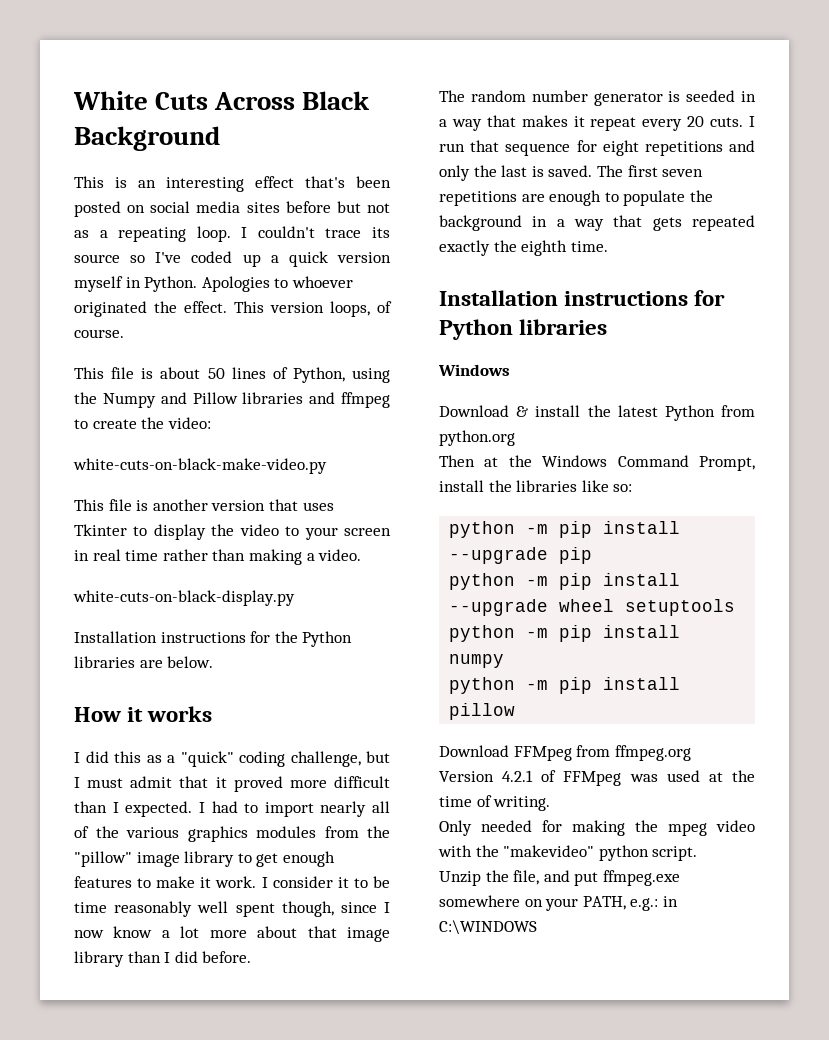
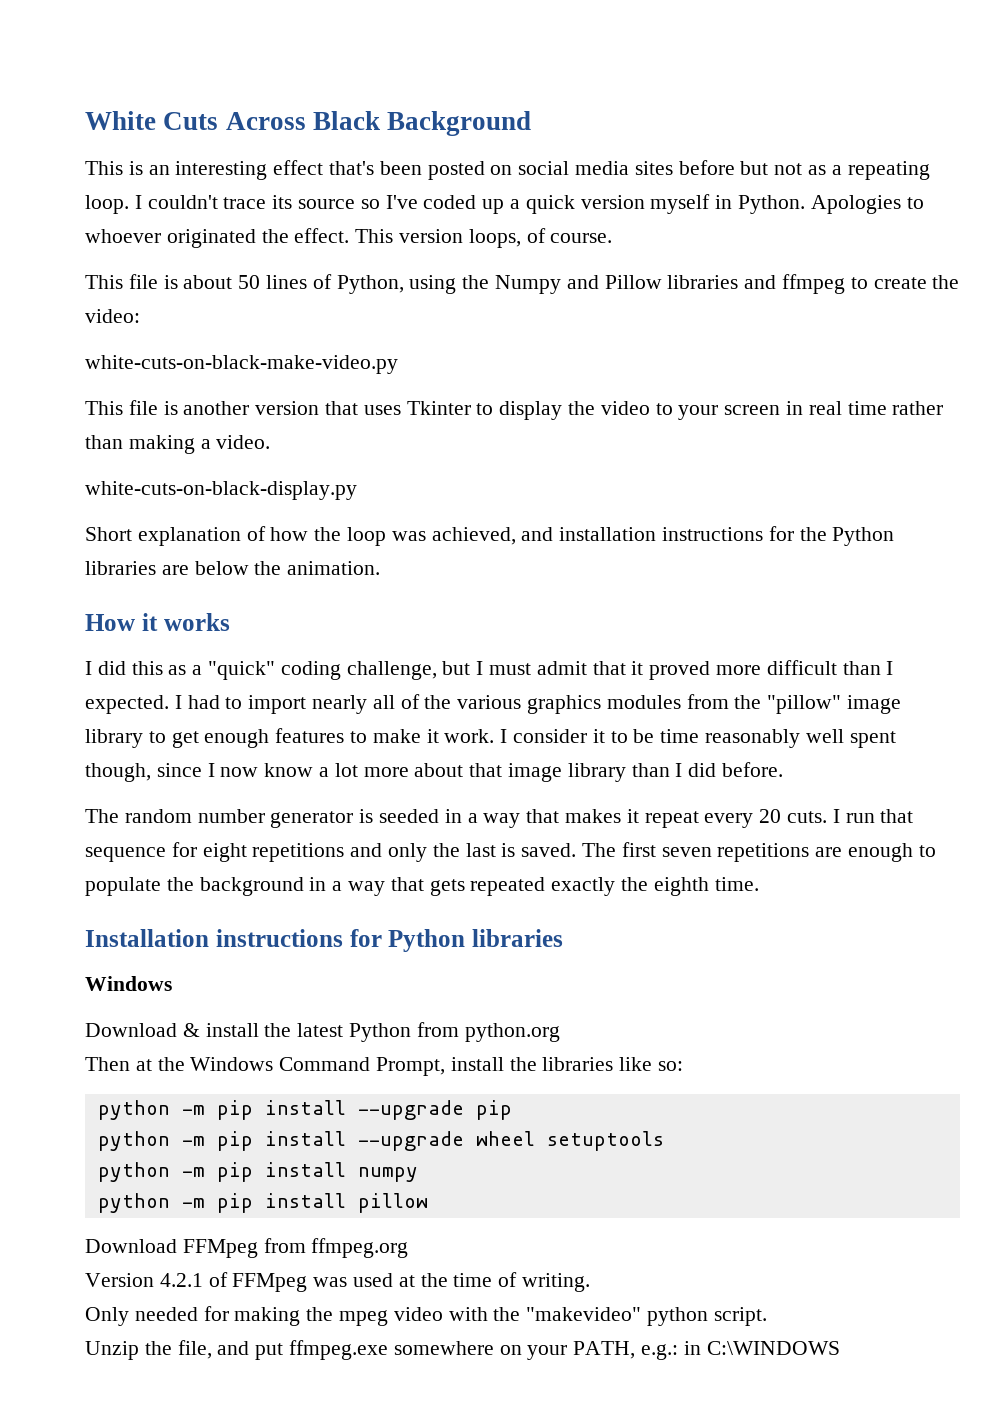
- Installation instructions for the Python libraries are below.
+ Short explanation of how the loop was achieved, and installation instructions for the Python libraries are below the animation.

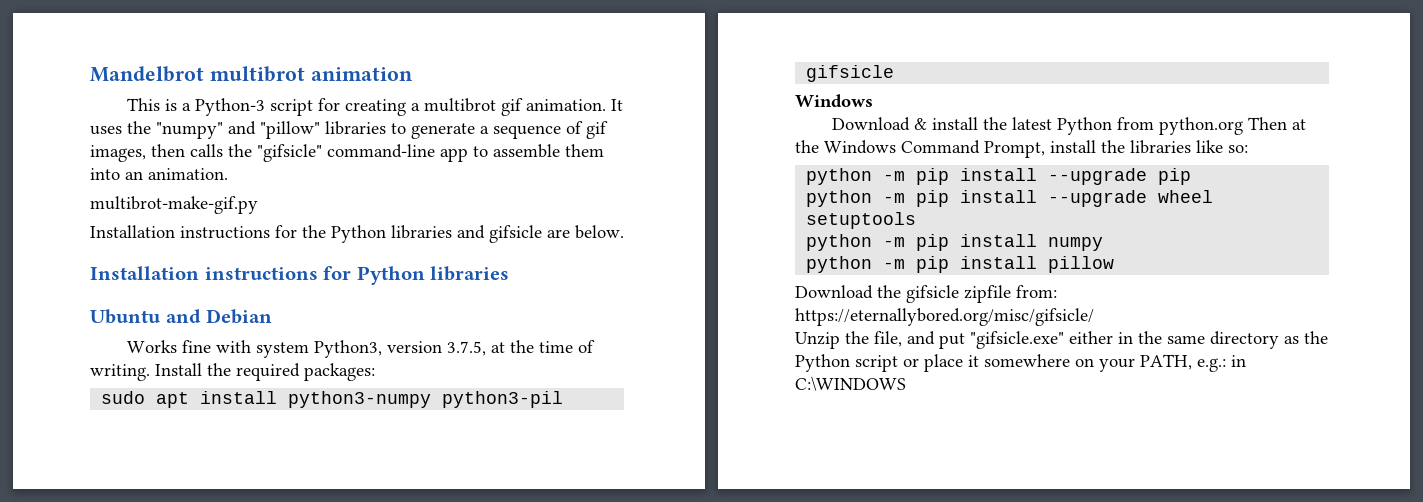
- White Cuts Across Black Background
- This is an interesting effect that's been posted on social media sites before but not as a repeating loop. I couldn't trace its source so I've coded up a quick version myself in Python. Apologies to whoever originated the effect. This version loops, of course.
- This file is about 50 lines of Python, using the Numpy and Pillow libraries and ffmpeg to create the video:
- white-cuts-on-black-make-video.py
- This file is another version that uses Tkinter to display the video to your screen in real time rather than making a video.
- white-cuts-on-black-display.py
- Short explanation of how the loop was achieved, and installation instructions for the Python libraries are below the animation.
- How it works
- I did this as a "quick" coding challenge, but I must admit that it proved more difficult than I expected. I had to import nearly all of the various graphics modules from the "pillow" image library to get enough features to make it work. I consider it to be time reasonably well spent though, since I now know a lot more about that image library than I did before.
- The random number generator is seeded in a way that makes it repeat every 20 cuts. I run that sequence for eight repetitions and only the last is saved. The first seven repetitions are enough to populate the background in a way that gets repeated exactly the eighth time.
+ Mandelbrot multibrot animation
+ This is a Python-3 script for creating a multibrot gif animation. It uses the "numpy" and "pillow" libraries to generate a sequence of gif images, then calls the "gifsicle" command-line app to assemble them into an animation.
+ multibrot-make-gif.py
+ Installation instructions for the Python libraries and gifsicle are below.
+ Ubuntu and Debian
+ Works fine with system Python3, version 3.7.5, at the time of writing. Install the required packages:
+ sudo apt install python3-numpy python3-pil gifsicle
- Download & install the latest Python from python.org
- Then at the Windows Command Prompt, install the libraries like so:
+ Download & install the latest Python from python.org Then at the Windows Command Prompt, install the libraries like so:
- Download FFMpeg from ffmpeg.org
- Version 4.2.1 of FFMpeg was used at the time of writing.
- Only needed for making the mpeg video with the "makevideo" python script.
+ Download the gifsicle zipfile from: https://eternallybored.org/misc/gifsicle/
- Unzip the file, and put ffmpeg.exe somewhere on your PATH, e.g.: in C:\WINDOWS
+ Unzip the file, and put "gifsicle.exe" either in the same directory as the Python script or place it somewhere on your PATH, e.g.: in C:\WINDOWS

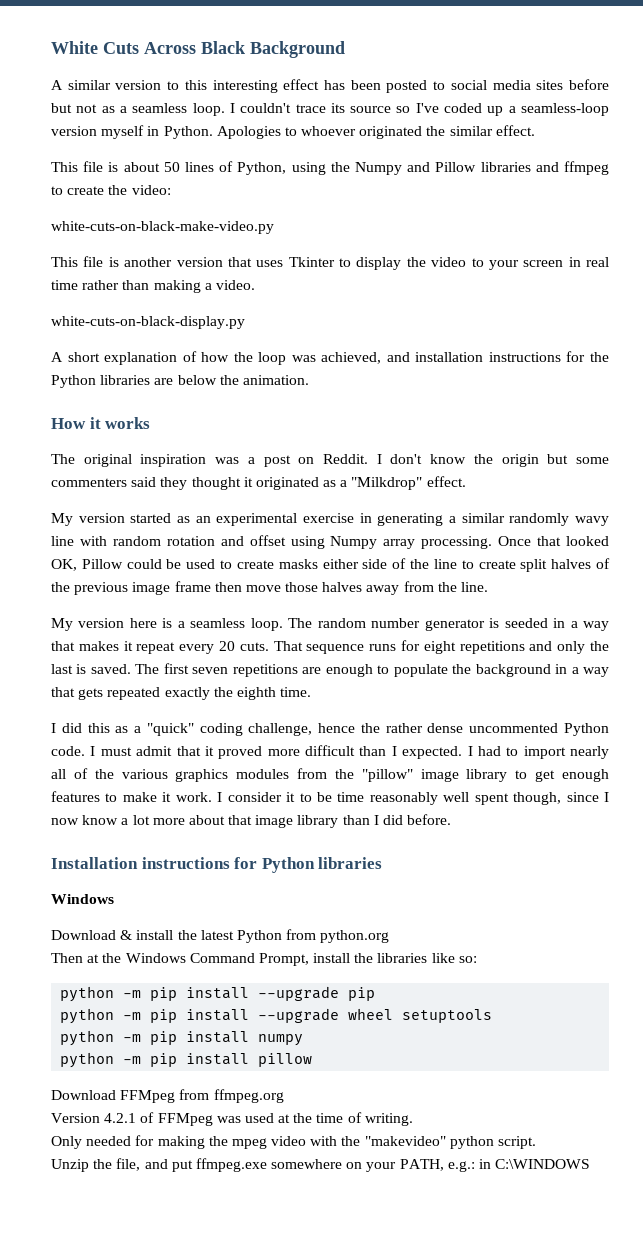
- Mandelbrot multibrot animation
- This is a Python-3 script for creating a multibrot gif animation. It uses the "numpy" and "pillow" libraries to generate a sequence of gif images, then calls the "gifsicle" command-line app to assemble them into an animation.
- multibrot-make-gif.py
- Installation instructions for the Python libraries and gifsicle are below.
+ White Cuts Across Black Background
+ A similar version to this interesting effect has been posted to social media sites before but not as a seamless loop. I couldn't trace its source so I've coded up a seamless-loop version myself in Python. Apologies to whoever originated the similar effect.
+ This file is about 50 lines of Python, using the Numpy and Pillow libraries and ffmpeg to create the video:
+ white-cuts-on-black-make-video.py
+ This file is another version that uses Tkinter to display the video to your screen in real time rather than making a video.
+ white-cuts-on-black-display.py
+ A short explanation of how the loop was achieved, and installation instructions for the Python libraries are below the animation.
+ How it works
+ The original inspiration was a post on Reddit. I don't know the origin but some commenters said they thought it originated as a "Milkdrop" effect.
+ My version started as an experimental exercise in generating a similar randomly wavy line with random rotation and offset using Numpy array processing. Once that looked OK, Pillow could be used to create masks either side of the line to create split halves of the previous image frame then move those halves away from the line.
+ My version here is a seamless loop. The random number generator is seeded in a way that makes it repeat every 20 cuts. That sequence runs for eight repetitions and only the last is saved. The first seven repetitions are enough to populate the background in a way that gets repeated exactly the eighth time.
+ I did this as a "quick" coding challenge, hence the rather dense uncommented Python code. I must admit that it proved more difficult than I expected. I had to import nearly all of the various graphics modules from the "pillow" image library to get enough features to make it work. I consider it to be time reasonably well spent though, since I now know a lot more about that image library than I did before.
- Ubuntu and Debian
- Works fine with system Python3, version 3.7.5, at the time of writing. Install the required packages:
- sudo apt install python3-numpy python3-pil gifsicle
- Download & install the latest Python from python.org Then at the Windows Command Prompt, install the libraries like so:
+ Download & install the latest Python from python.org
+ Then at the Windows Command Prompt, install the libraries like so:
- Download the gifsicle zipfile from: https://eternallybored.org/misc/gifsicle/
+ Download FFMpeg from ffmpeg.org
+ Version 4.2.1 of FFMpeg was used at the time of writing.
+ Only needed for making the mpeg video with the "makevideo" python script.
- Unzip the file, and put "gifsicle.exe" either in the same directory as the Python script or place it somewhere on your PATH, e.g.: in C:\WINDOWS
+ Unzip the file, and put ffmpeg.exe somewhere on your PATH, e.g.: in C:\WINDOWS

